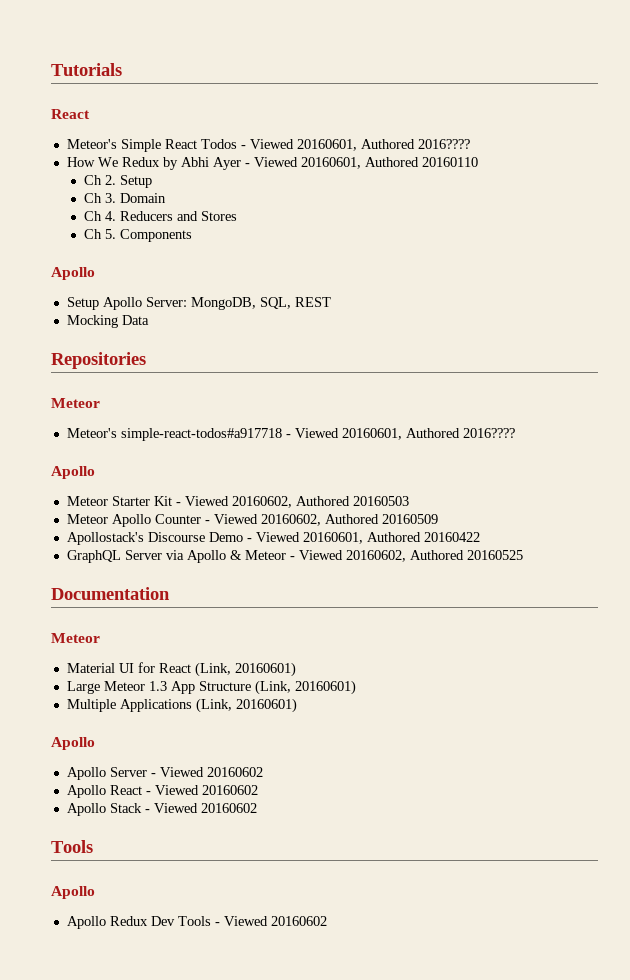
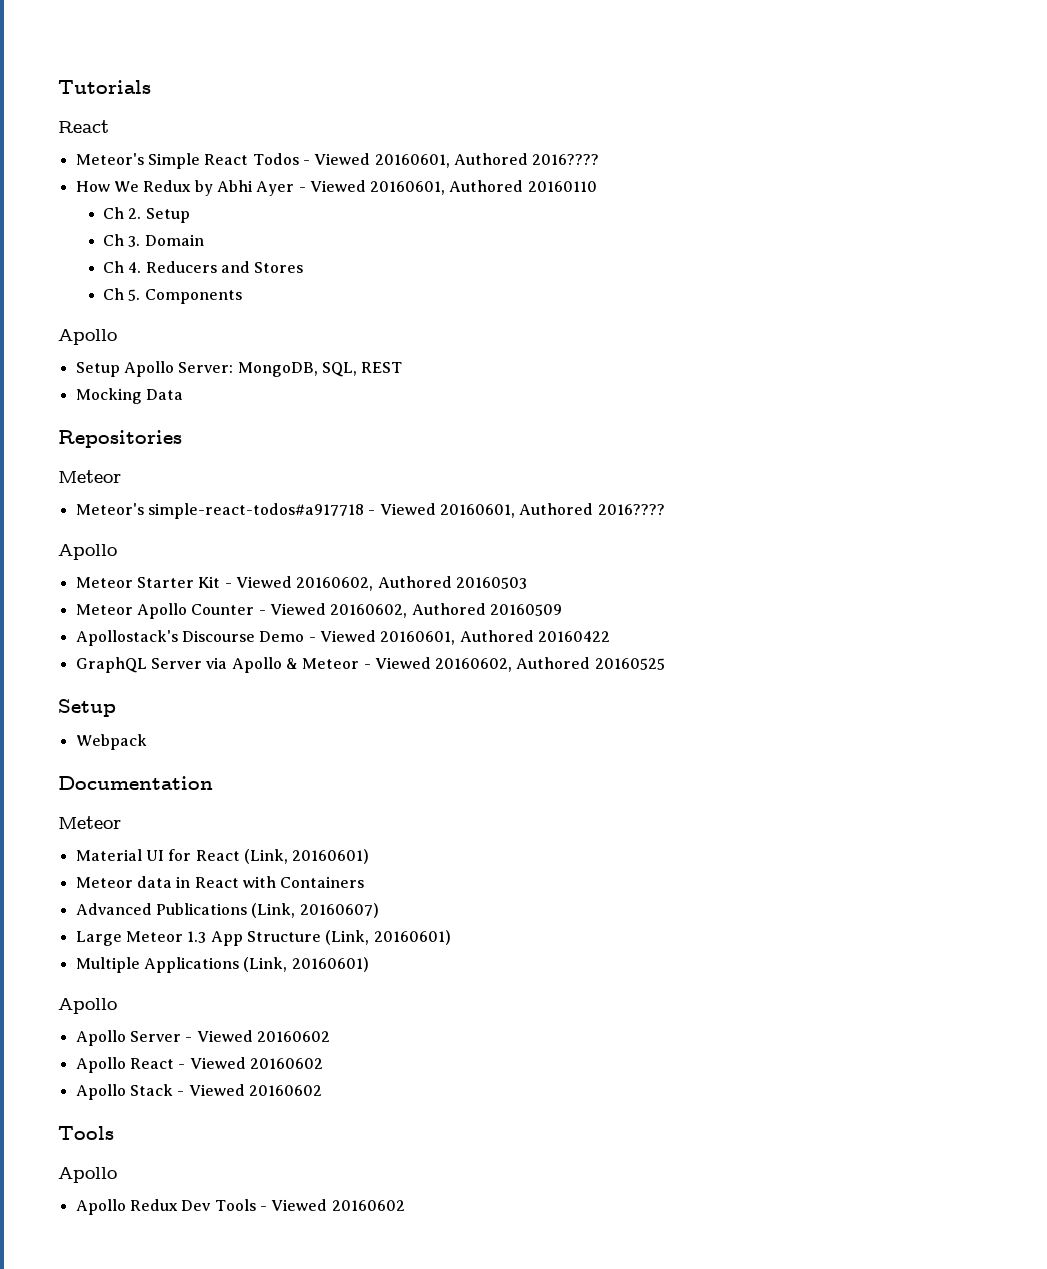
  GraphQL Server via Apollo & Meteor - Viewed 20160602, Authored 20160525
+ Setup
+ Webpack
+ Meteor data in React with Containers
+ Advanced Publications (Link, 20160607)

